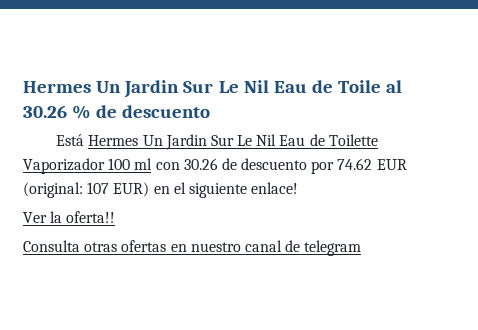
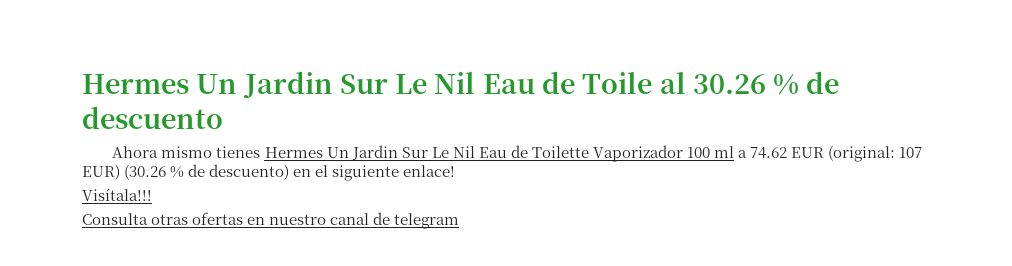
- Está Hermes Un Jardin Sur Le Nil Eau de Toilette Vaporizador 100 ml con 30.26 de descuento por 74.62 EUR (original: 107 EUR) en el siguiente enlace!
+ Ahora mismo tienes Hermes Un Jardin Sur Le Nil Eau de Toilette Vaporizador 100 ml a 74.62 EUR (original: 107 EUR) (30.26 % de descuento) en el siguiente enlace!
- Ver la oferta!!
+ Visítala!!!

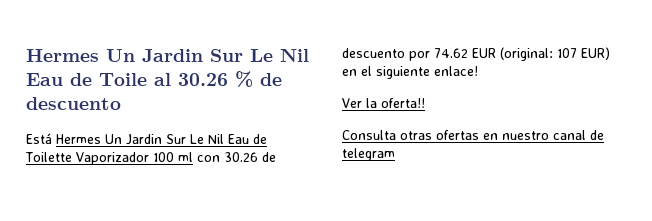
- Ahora mismo tienes Hermes Un Jardin Sur Le Nil Eau de Toilette Vaporizador 100 ml a 74.62 EUR (original: 107 EUR) (30.26 % de descuento) en el siguiente enlace!
+ Está Hermes Un Jardin Sur Le Nil Eau de Toilette Vaporizador 100 ml con 30.26 de descuento por 74.62 EUR (original: 107 EUR) en el siguiente enlace!
- Visítala!!!
+ Ver la oferta!!

